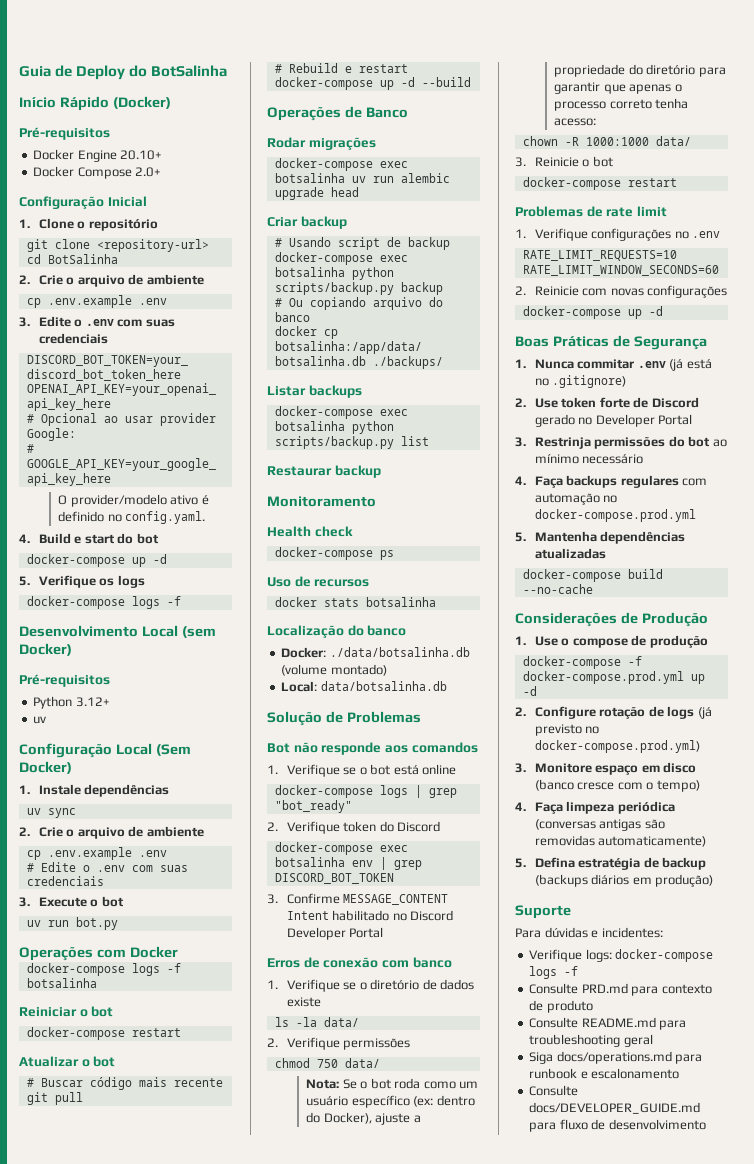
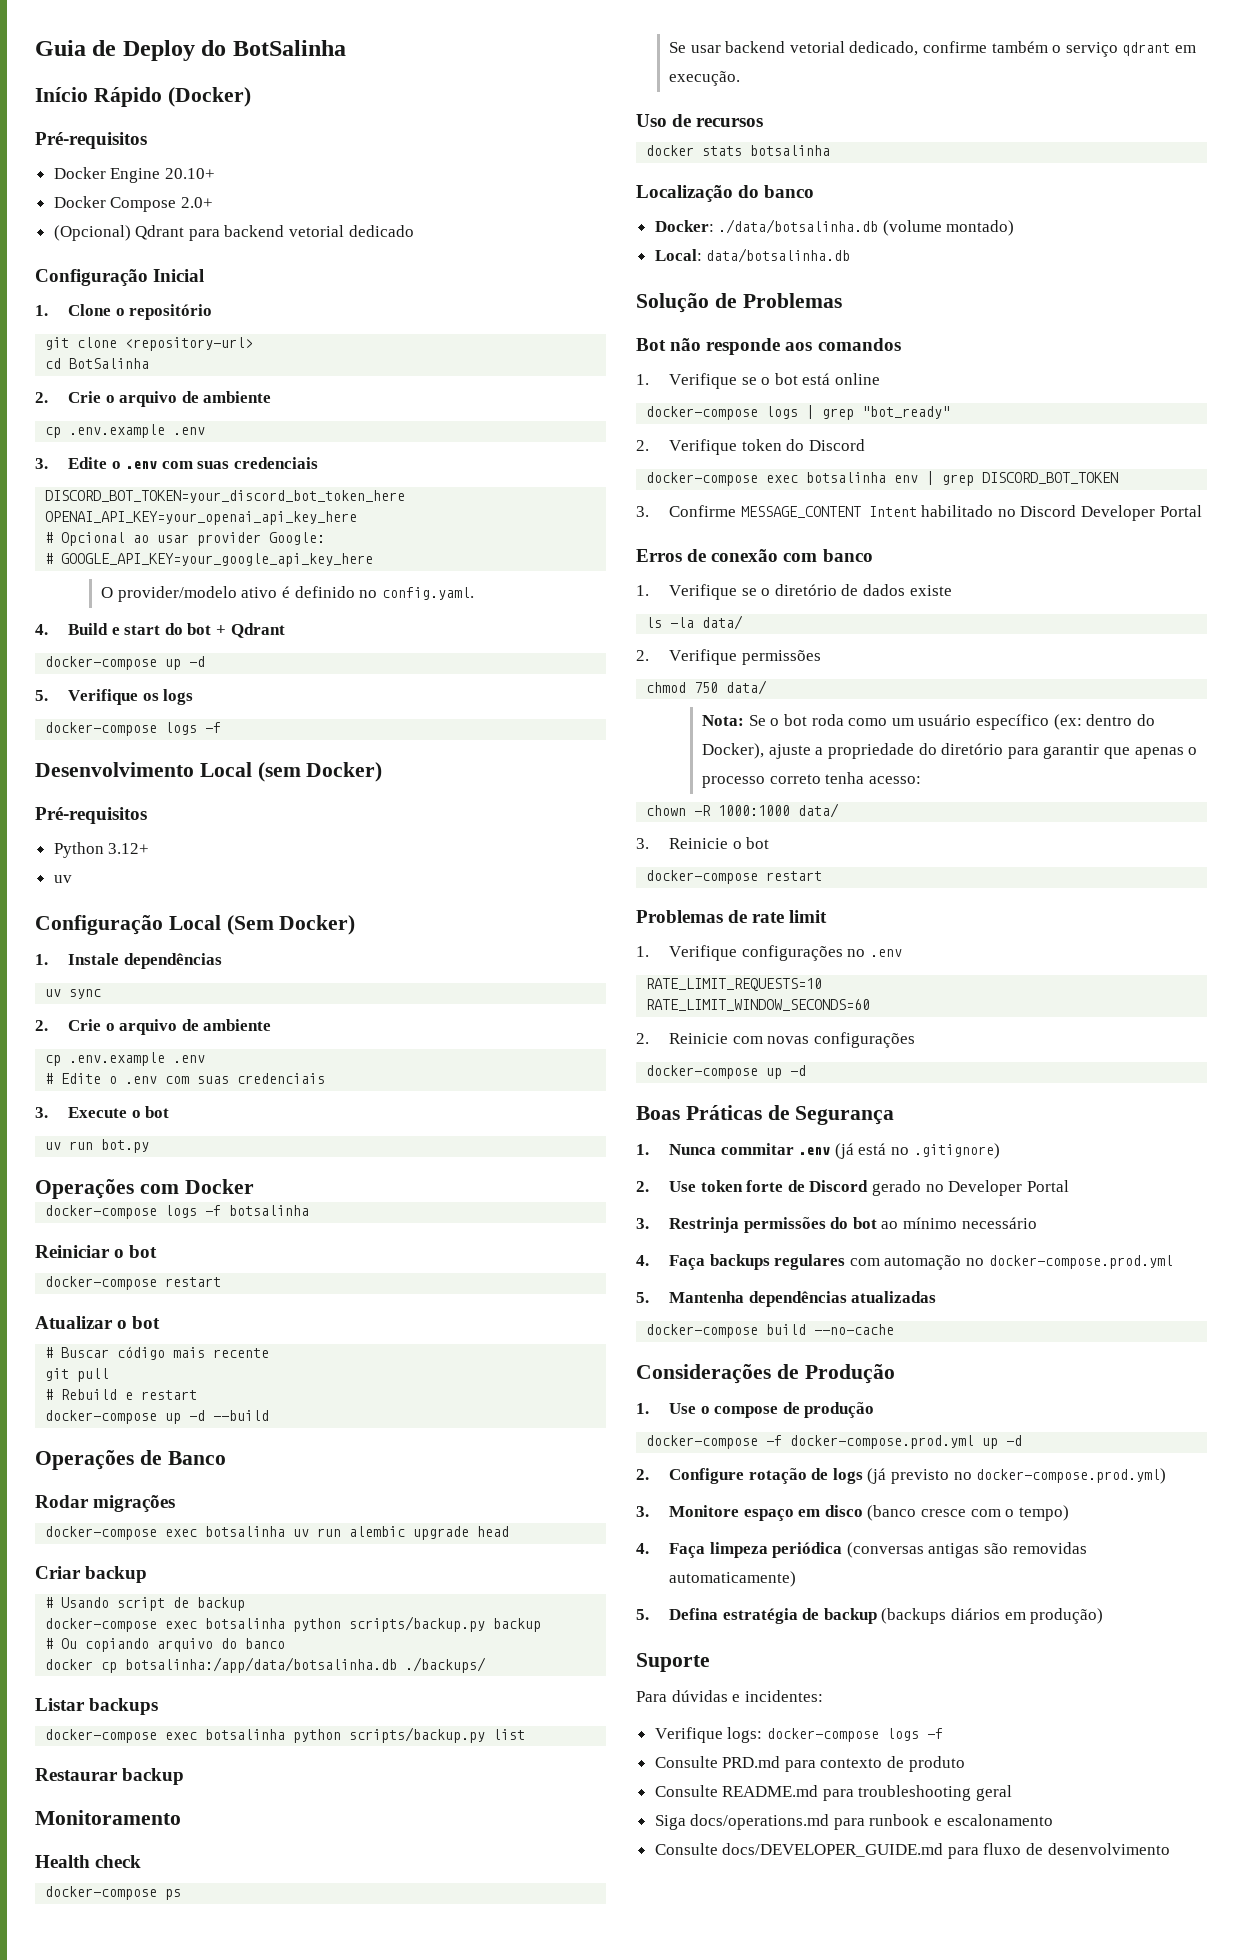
+ (Opcional) Qdrant para backend vetorial dedicado
- 4. Build e start do bot
+ 4. Build e start do bot + Qdrant
+ Se usar backend vetorial dedicado, confirme também o serviço qdrant em execução.

